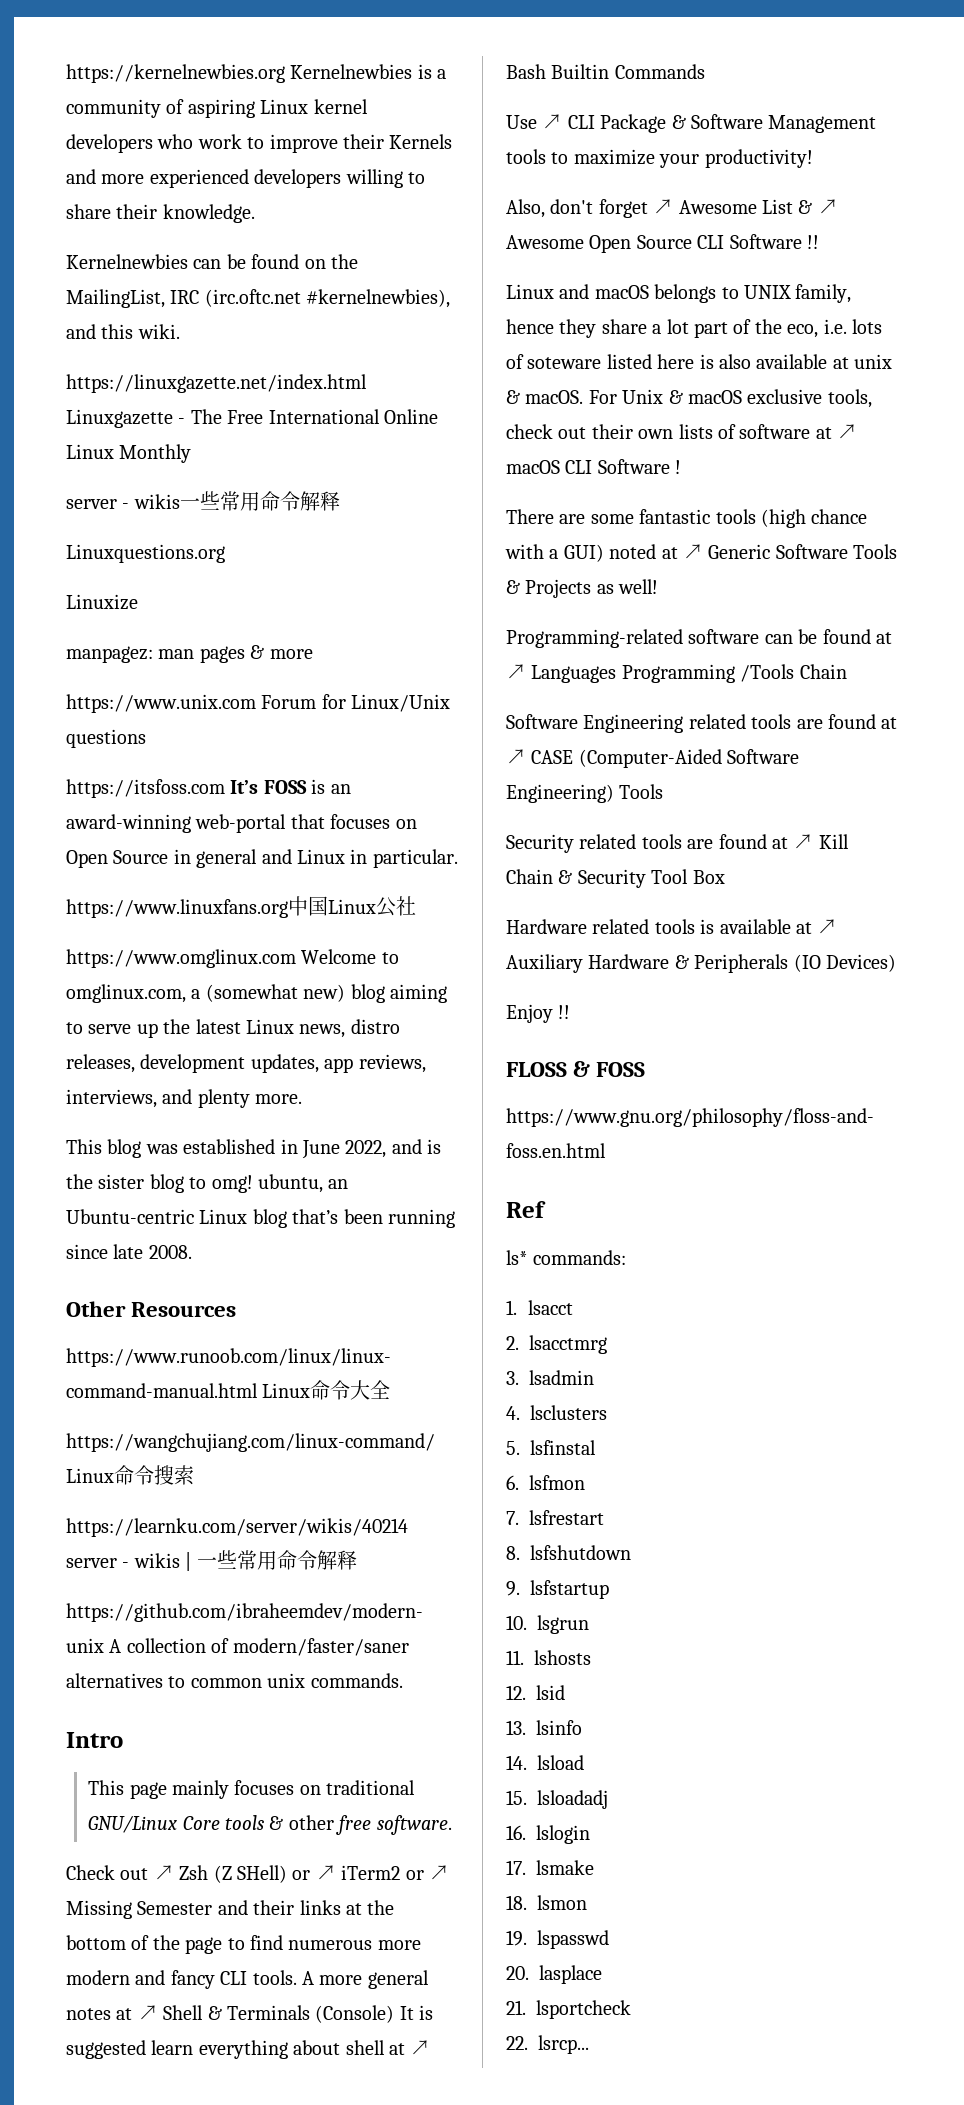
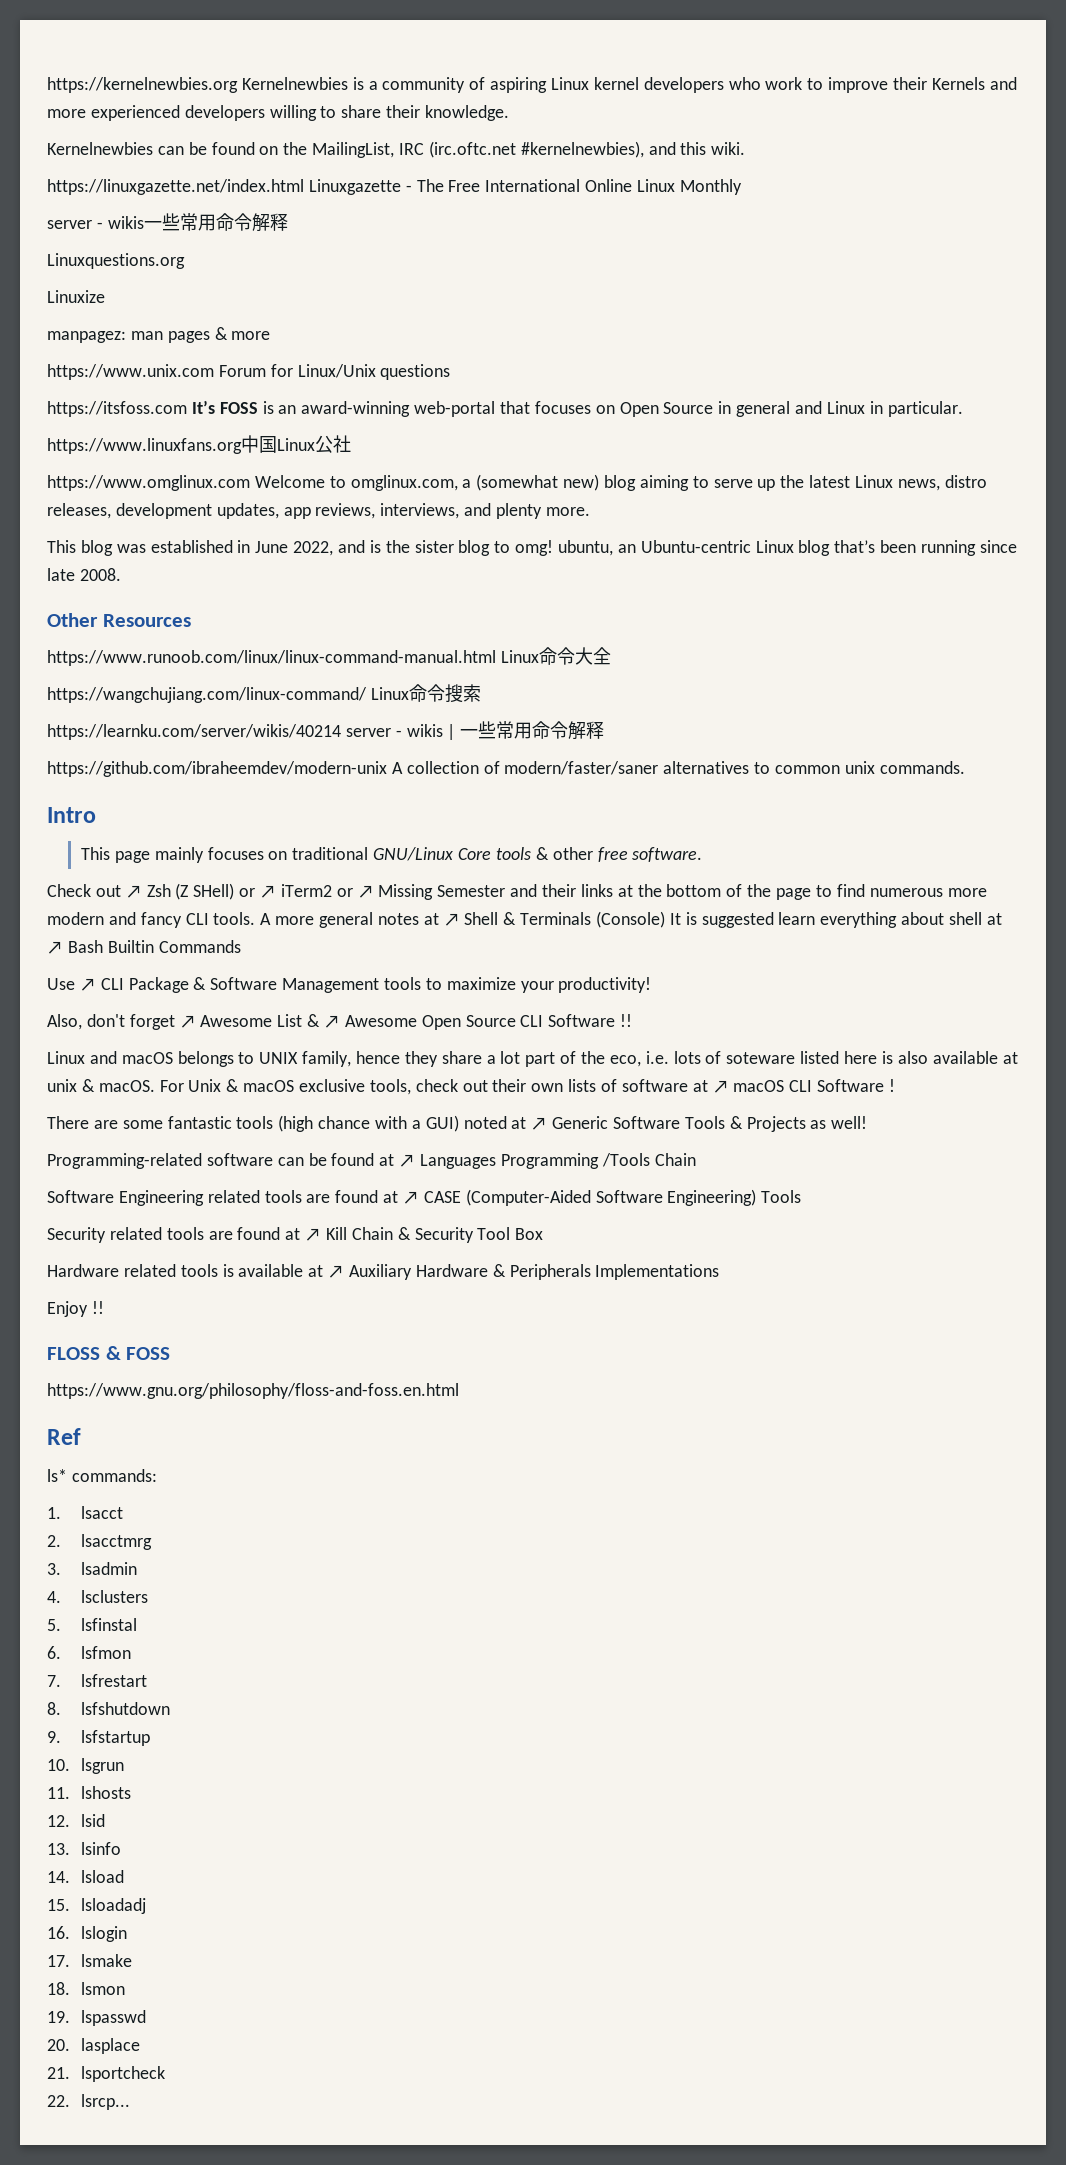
- Hardware related tools is available at ↗ Auxiliary Hardware & Peripherals (IO Devices)
+ Hardware related tools is available at ↗ Auxiliary Hardware & Peripherals Implementations

